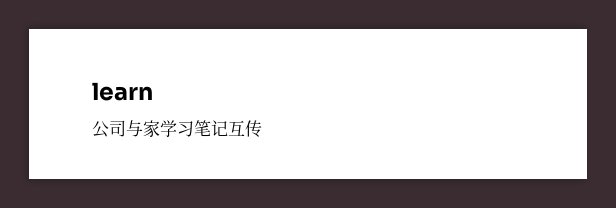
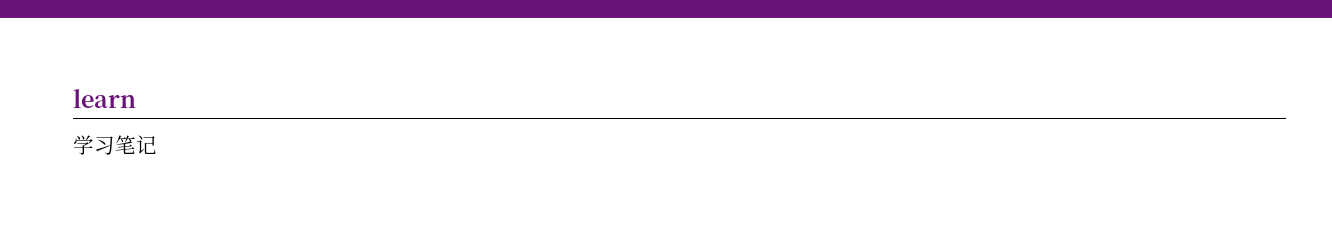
- 公司与家学习笔记互传
+ 学习笔记

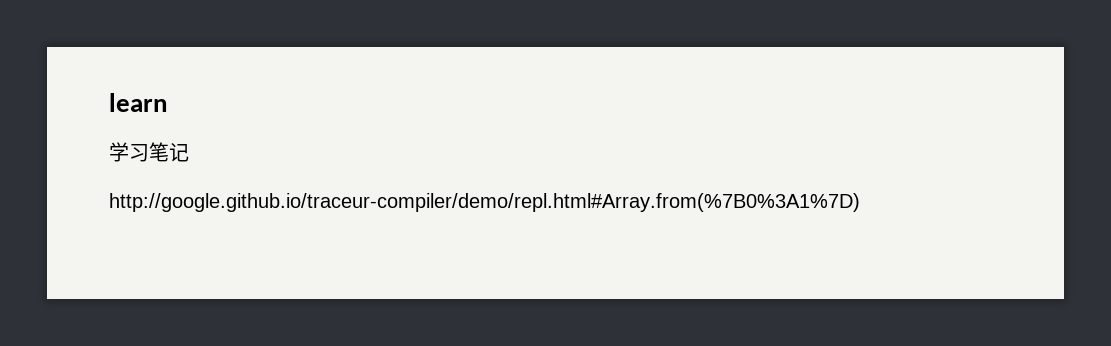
+ http://google.github.io/traceur-compiler/demo/repl.html#Array.from(%7B0%3A1%7D)

